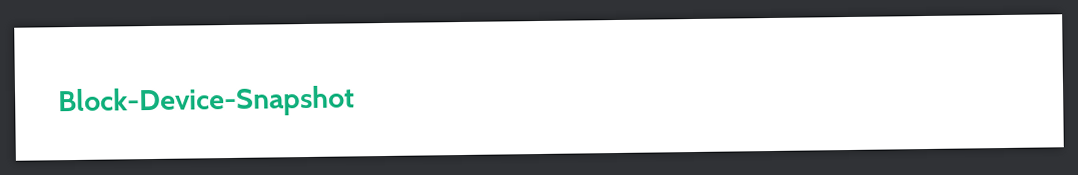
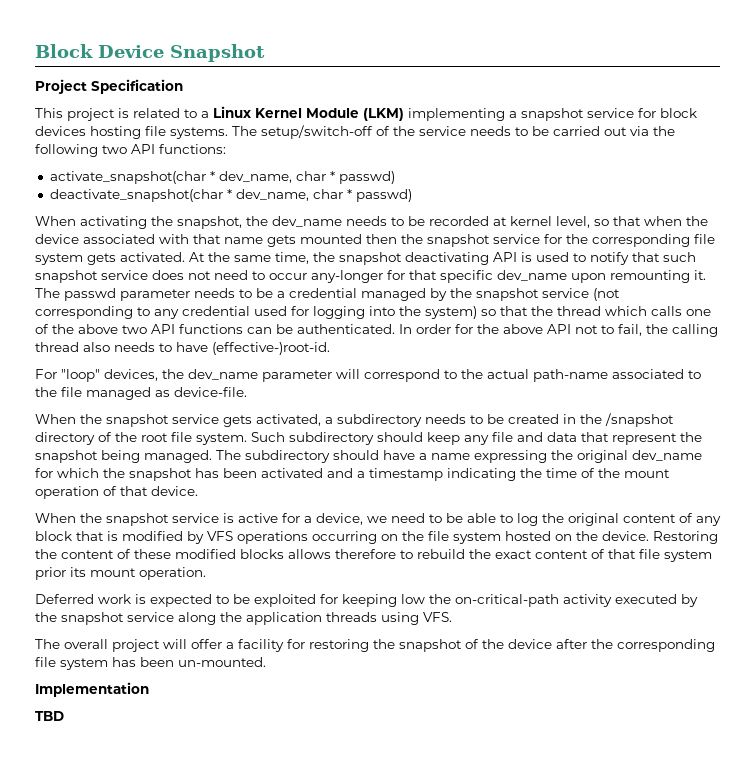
- Block-Device-Snapshot
+ Block Device Snapshot
+ Project Specification
+ This project is related to a Linux Kernel Module (LKM) implementing a snapshot service for block devices hosting file systems. The setup/switch-off of the service needs to be carried out via the following two API functions:
+ activate_snapshot(char * dev_name, char * passwd)
+ deactivate_snapshot(char * dev_name, char * passwd)
+ When activating the snapshot, the dev_name needs to be recorded at kernel level, so that when the device associated with that name gets mounted then the snapshot service for the corresponding file system gets activated. At the same time, the snapshot deactivating API is used to notify that such snapshot service does not need to occur any-longer for that specific dev_name upon remounting it. The passwd parameter needs to be a credential managed by the snapshot service (not corresponding to any credential used for logging into the system) so that the thread which calls one of the above two API functions can be authenticated. In order for the above API not to fail, the calling thread also needs to have (effective-)root-id.
+ For "loop" devices, the dev_name parameter will correspond to the actual path-name associated to the file managed as device-file.
+ When the snapshot service gets activated, a subdirectory needs to be created in the /snapshot directory of the root file system. Such subdirectory should keep any file and data that represent the snapshot being managed. The subdirectory should have a name expressing the original dev_name for which the snapshot has been activated and a timestamp indicating the time of the mount operation of that device.
+ When the snapshot service is active for a device, we need to be able to log the original content of any block that is modified by VFS operations occurring on the file system hosted on the device. Restoring the content of these modified blocks allows therefore to rebuild the exact content of that file system prior its mount operation.
+ Deferred work is expected to be exploited for keeping low the on-critical-path activity executed by the snapshot service along the application threads using VFS.
+ The overall project will offer a facility for restoring the snapshot of the device after the corresponding file system has been un-mounted.
+ Implementation
+ TBD

